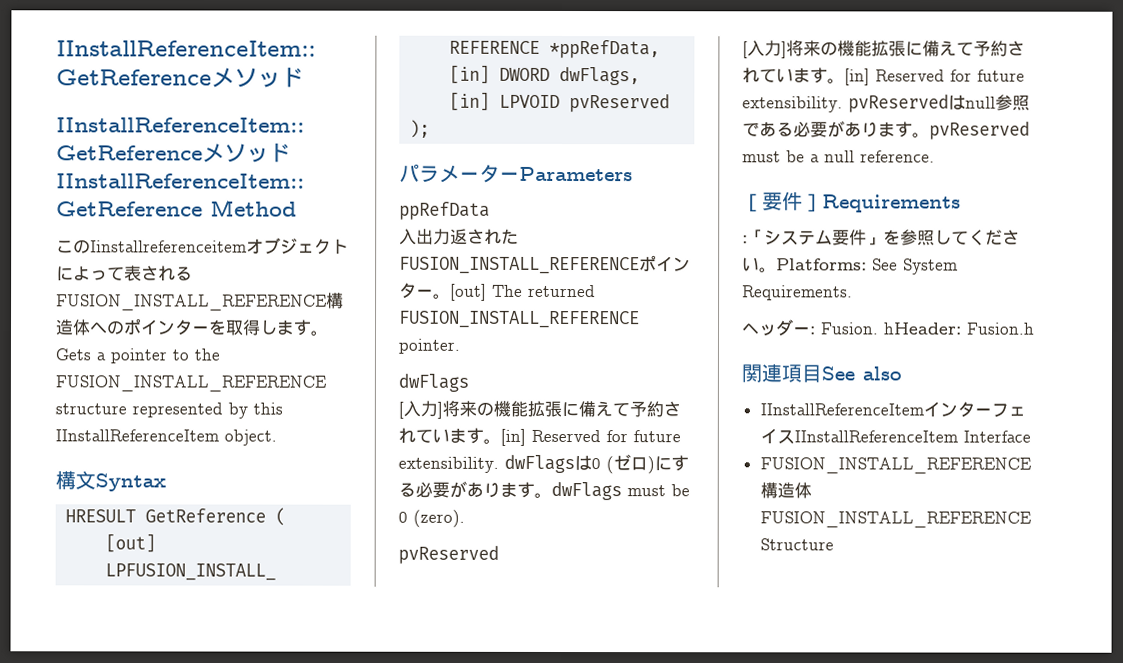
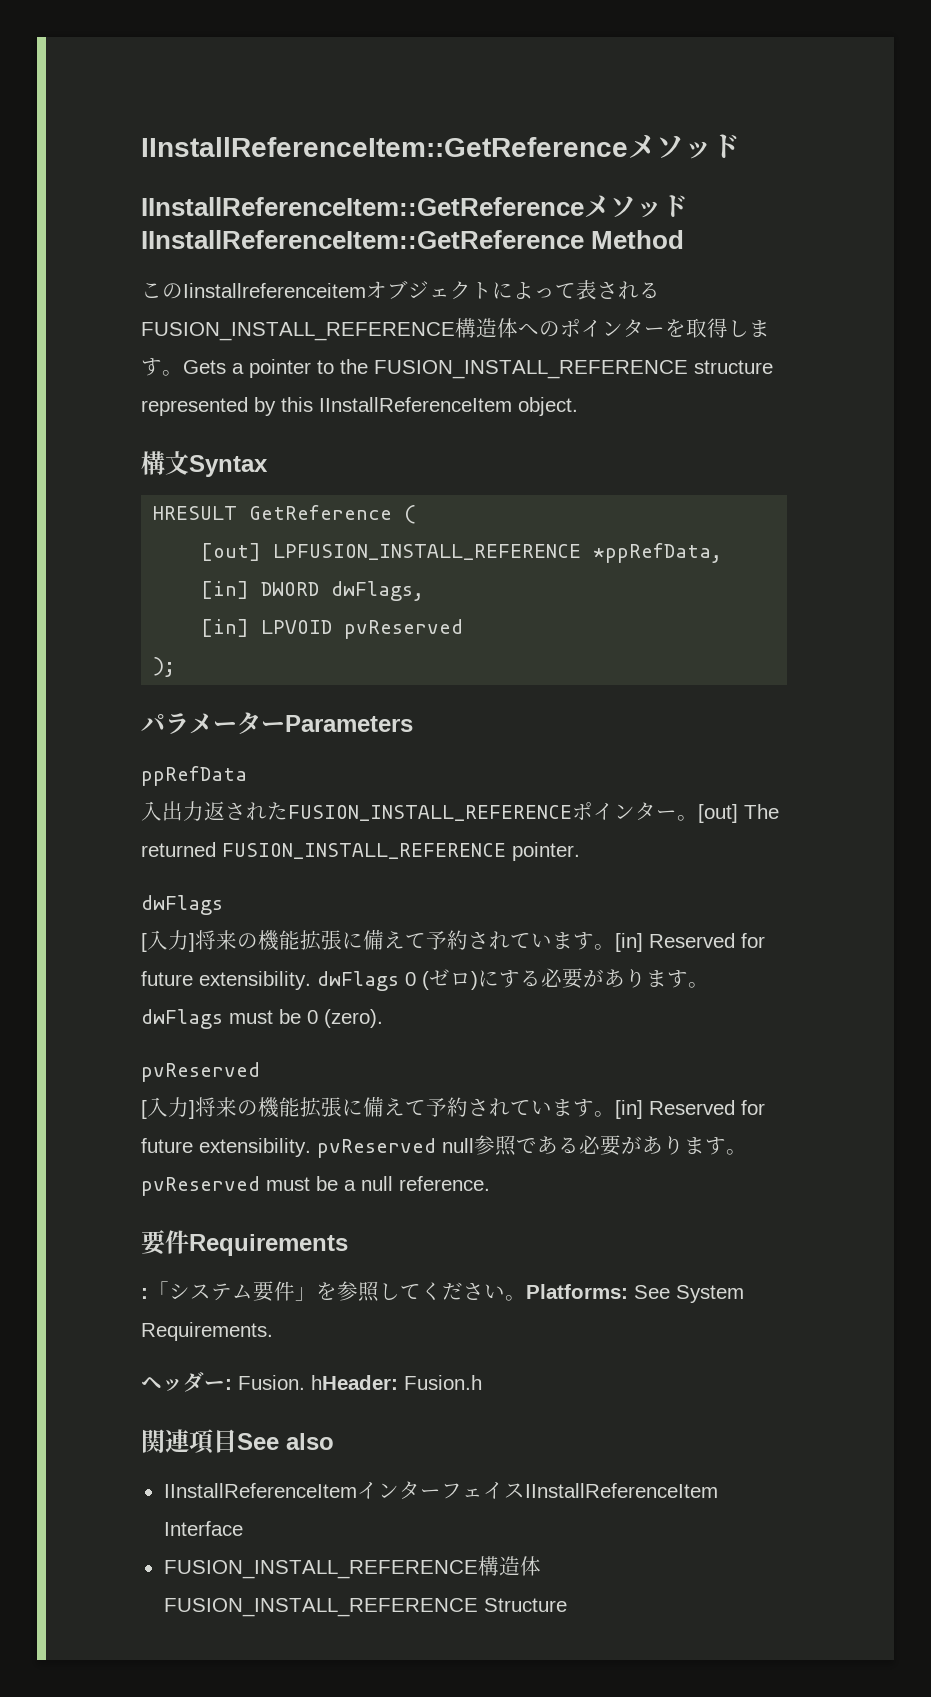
- [in] Reserved for future extensibility. dwFlagsは0 (ゼロ)にする必要があります。dwFlags must be 0 (zero).
+ [in] Reserved for future extensibility. dwFlags 0 (ゼロ)にする必要があります。dwFlags must be 0 (zero).
- [in] Reserved for future extensibility. pvReservedはnull参照である必要があります。pvReserved must be a null reference.
+ [in] Reserved for future extensibility. pvReserved null参照である必要があります。pvReserved must be a null reference.
- ［要件］Requirements
+ 要件Requirements

